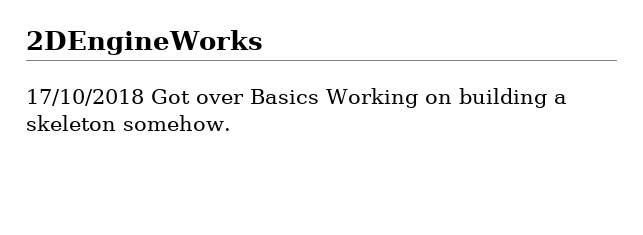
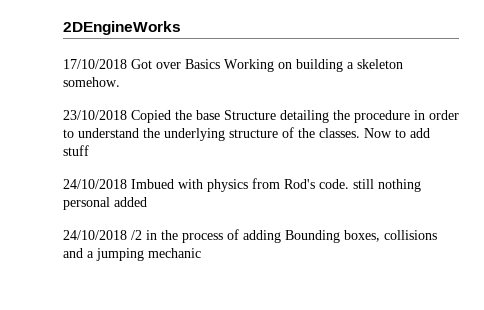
+ 23/10/2018 Copied the base Structure detailing the procedure in order to understand the underlying structure of the classes. Now to add stuff
+ 24/10/2018 Imbued with physics from Rod's code. still nothing personal added
+ 24/10/2018 /2 in the process of adding Bounding boxes, collisions and a jumping mechanic

